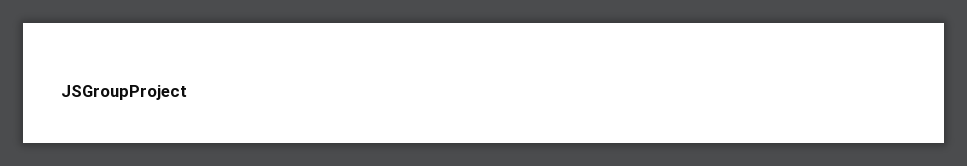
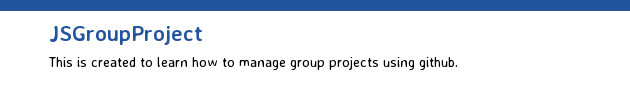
+ This is created to learn how to manage group projects using github.

